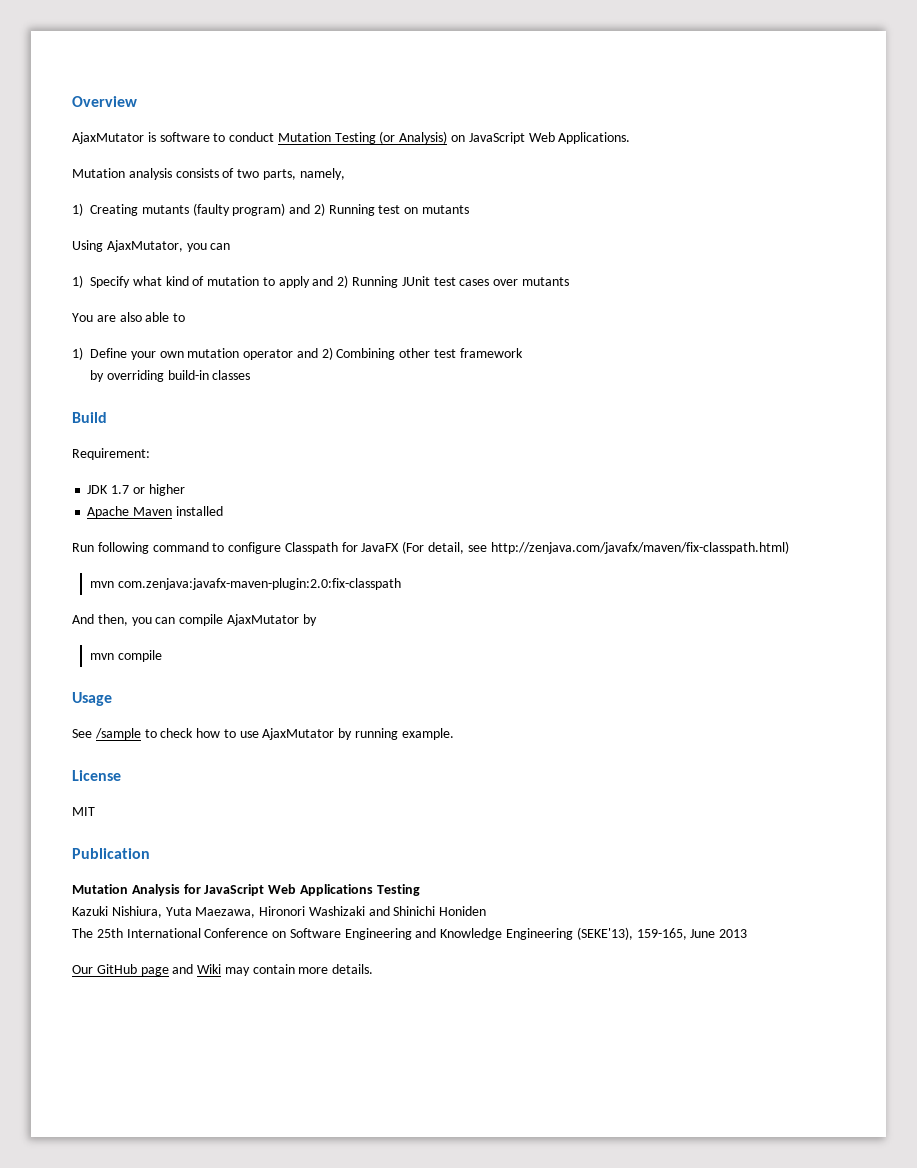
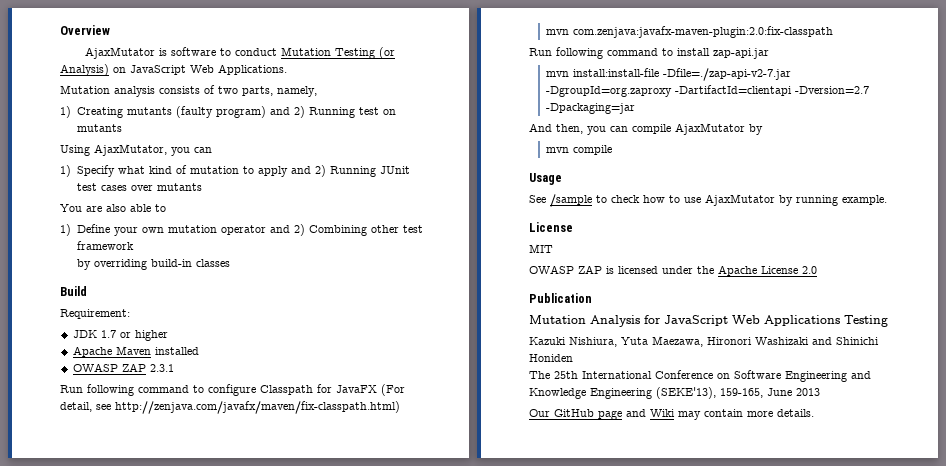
+ OWASP ZAP 2.3.1
+ Run following command to install zap-api.jar
+ mvn install:install-file -Dfile=./zap-api-v2-7.jar -DgroupId=org.zaproxy -DartifactId=clientapi -Dversion=2.7 -Dpackaging=jar
+ OWASP ZAP is licensed under the Apache License 2.0

